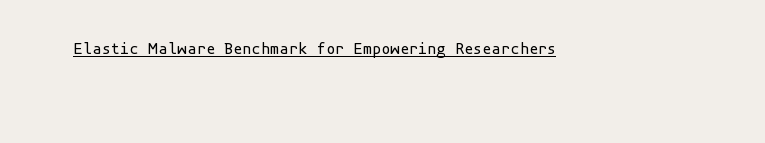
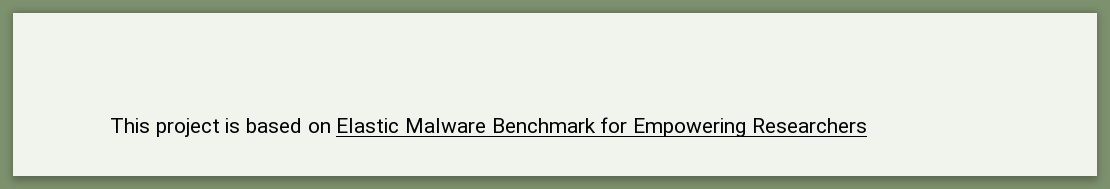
- Elastic Malware Benchmark for Empowering Researchers
+ This project is based on Elastic Malware Benchmark for Empowering Researchers

